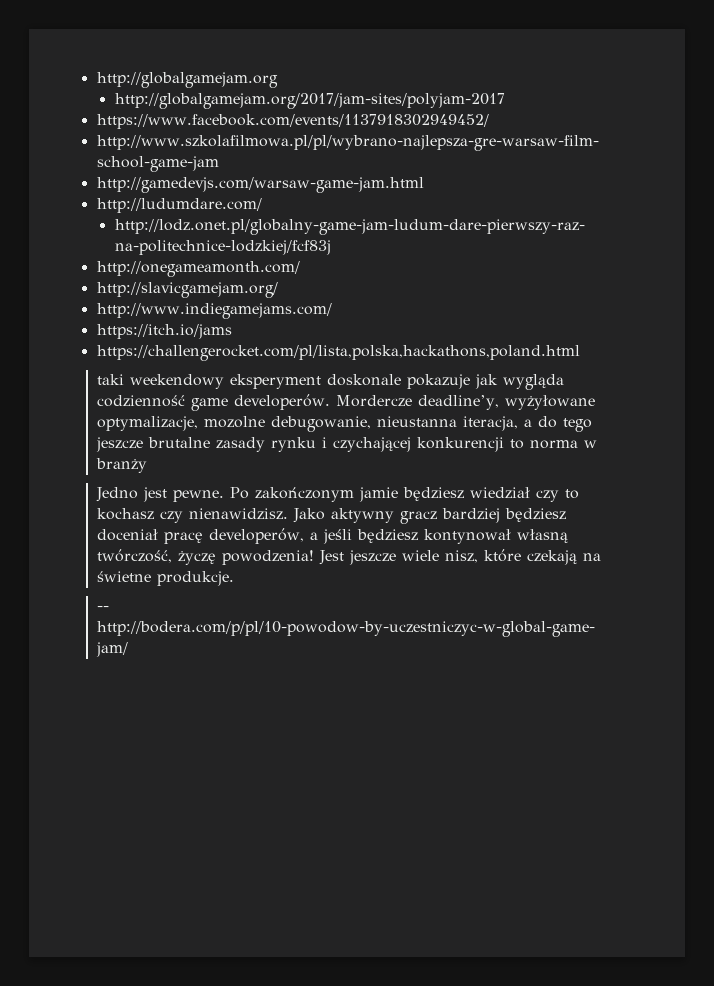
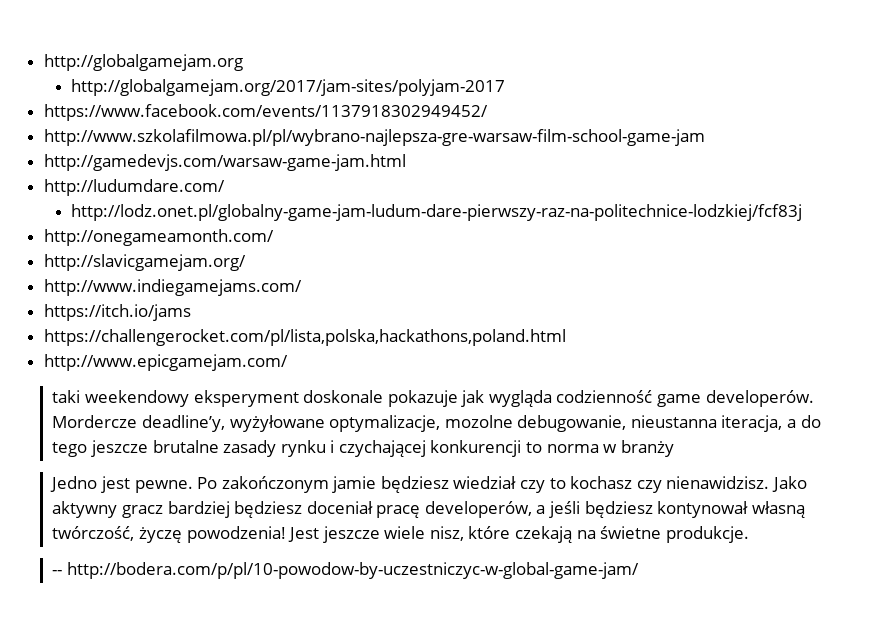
+ http://www.epicgamejam.com/

